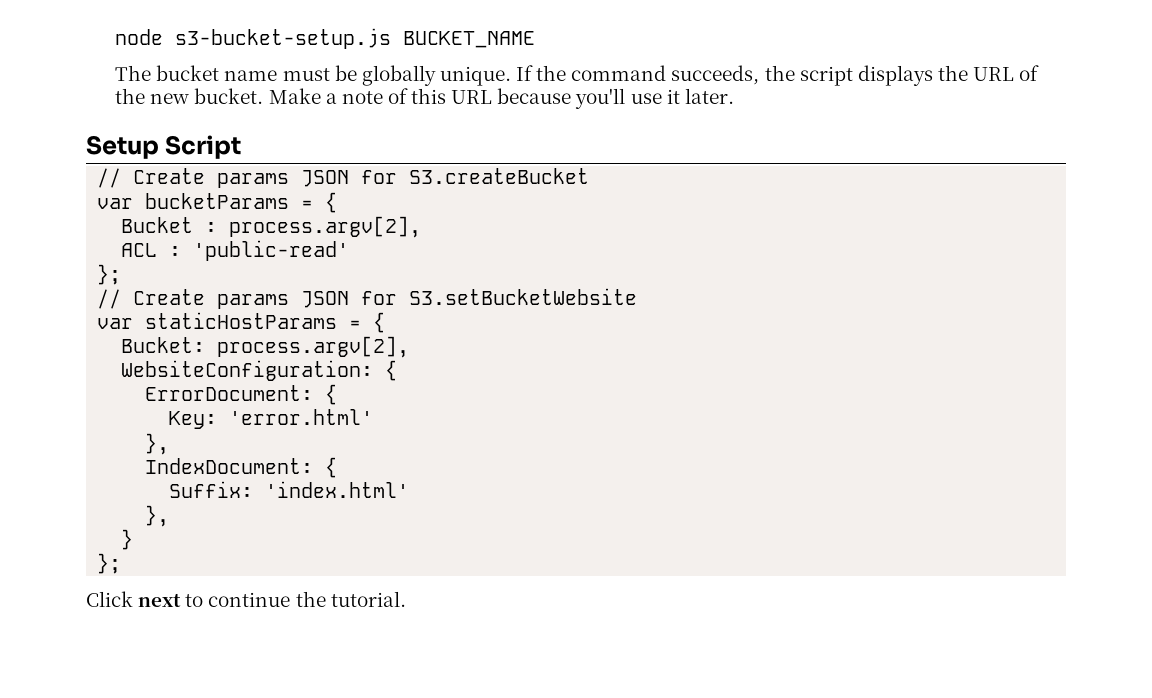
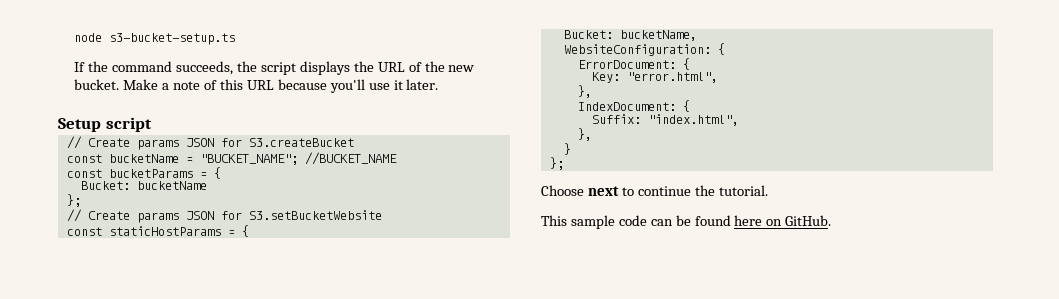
- node s3-bucket-setup.js BUCKET_NAME
- The bucket name must be globally unique. If the command succeeds, the script displays the URL of the new bucket.
+ node s3-bucket-setup.ts
+ If the command succeeds, the script displays the URL of the new bucket.
- Setup Script
+ Setup script
- var bucketParams = {
- Bucket : process.argv[2],
- ACL : 'public-read'
+ const bucketName = "BUCKET_NAME"; //BUCKET_NAME
+ const bucketParams = {
+ Bucket: bucketName
- var staticHostParams = {
+ const staticHostParams = {
- Bucket: process.argv[2],
+ Bucket: bucketName,
- Key: 'error.html'
+ Key: "error.html",
- Suffix: 'index.html'
+ Suffix: "index.html",
- Click next to continue the tutorial.
+ Choose next to continue the tutorial.
+ This sample code can be found here on GitHub.

